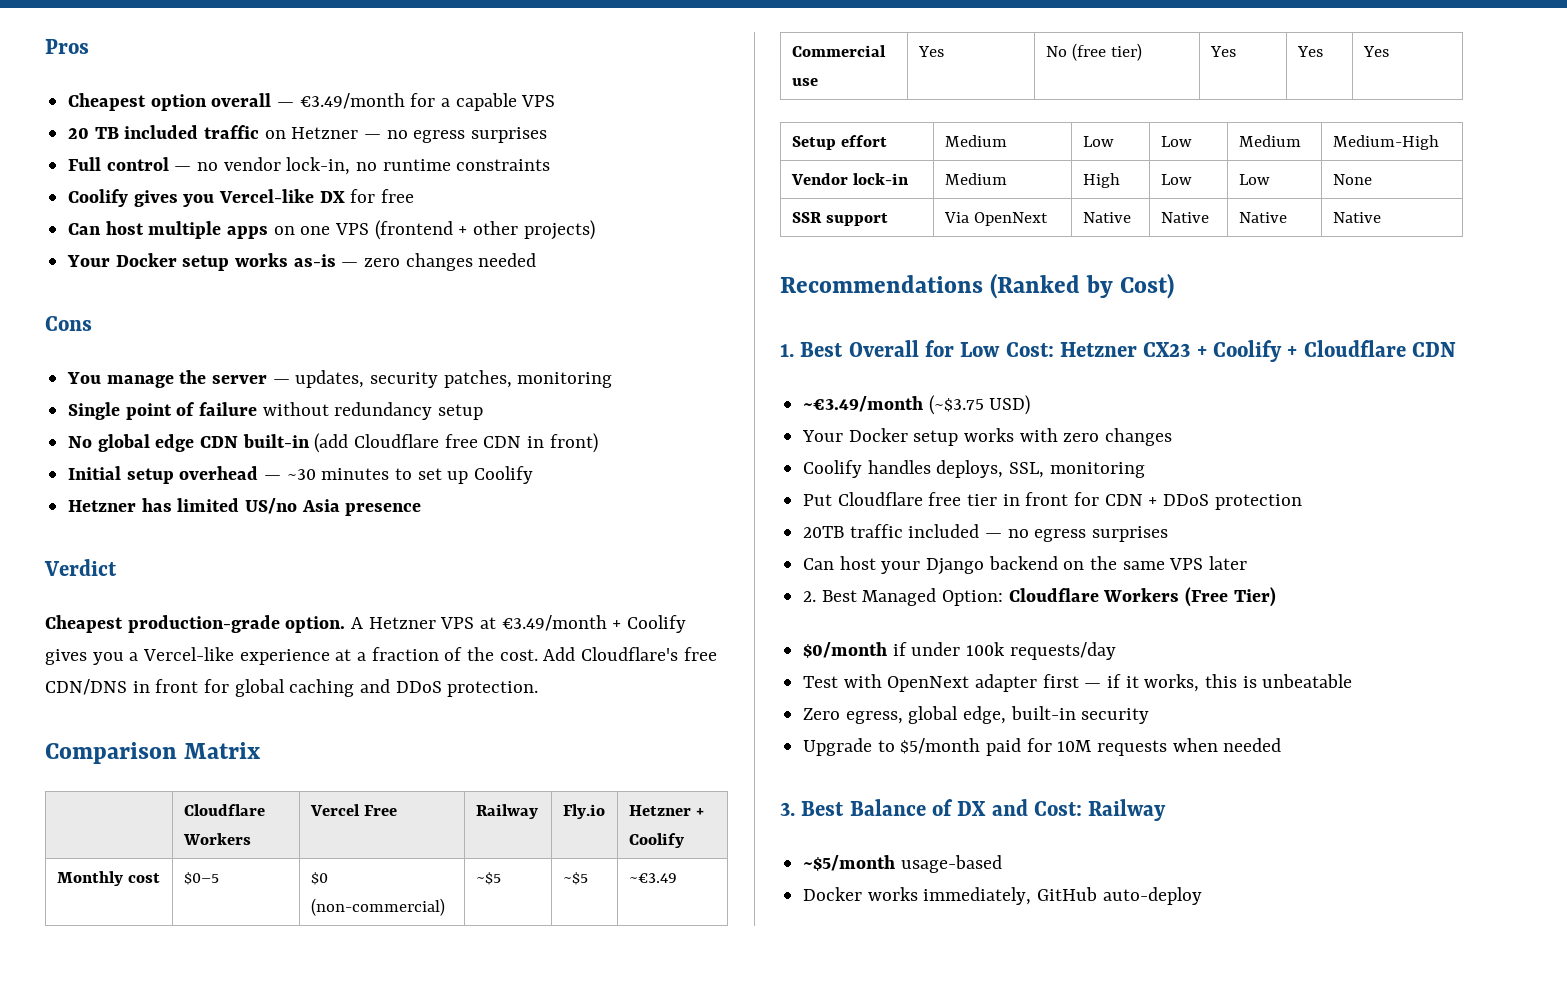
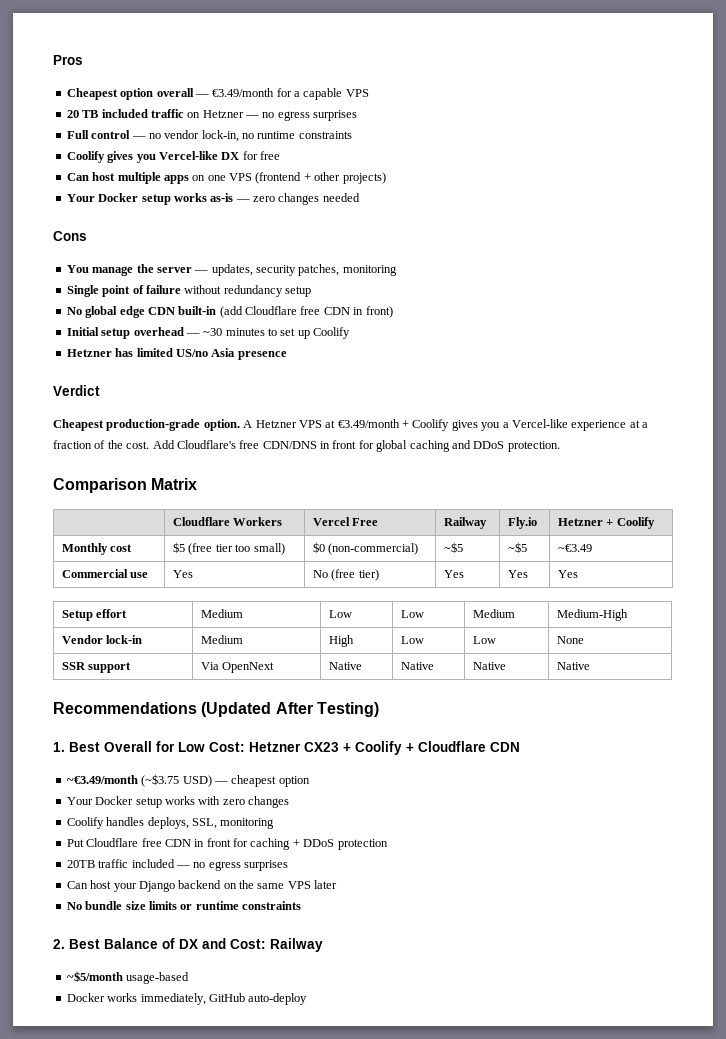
- Monthly cost | $0–5 | $0 (non-commercial) | ~$5 | ~$5 | ~€3.49
+ Monthly cost | $5 (free tier too small) | $0 (non-commercial) | ~$5 | ~$5 | ~€3.49
- Recommendations (Ranked by Cost)
+ Recommendations (Updated After Testing)
- ~€3.49/month (~$3.75 USD)
+ ~€3.49/month (~$3.75 USD) — cheapest option
- Put Cloudflare free tier in front for CDN + DDoS protection
+ Put Cloudflare free CDN in front for caching + DDoS protection
- 2. Best Managed Option: Cloudflare Workers (Free Tier)
- $0/month if under 100k requests/day
- Test with OpenNext adapter first — if it works, this is unbeatable
- Zero egress, global edge, built-in security
- Upgrade to $5/month paid for 10M requests when needed
- 3. Best Balance of DX and Cost: Railway
+ No bundle size limits or runtime constraints
+ 2. Best Balance of DX and Cost: Railway

